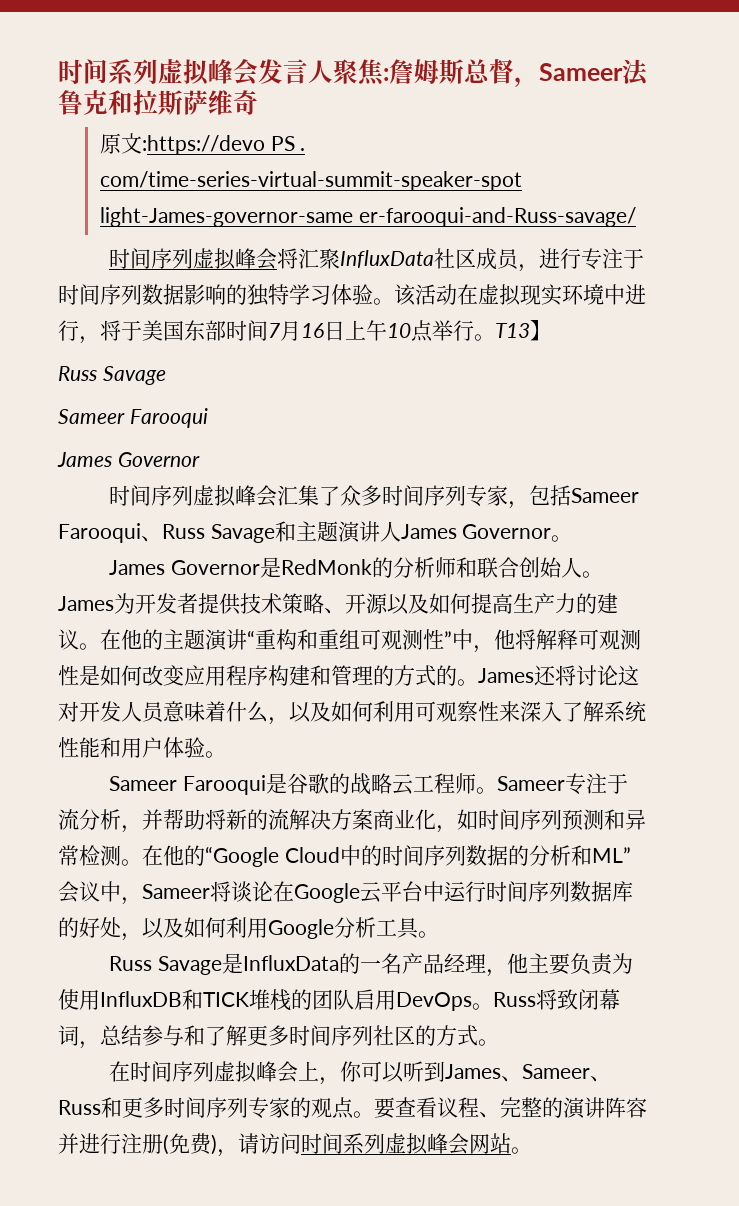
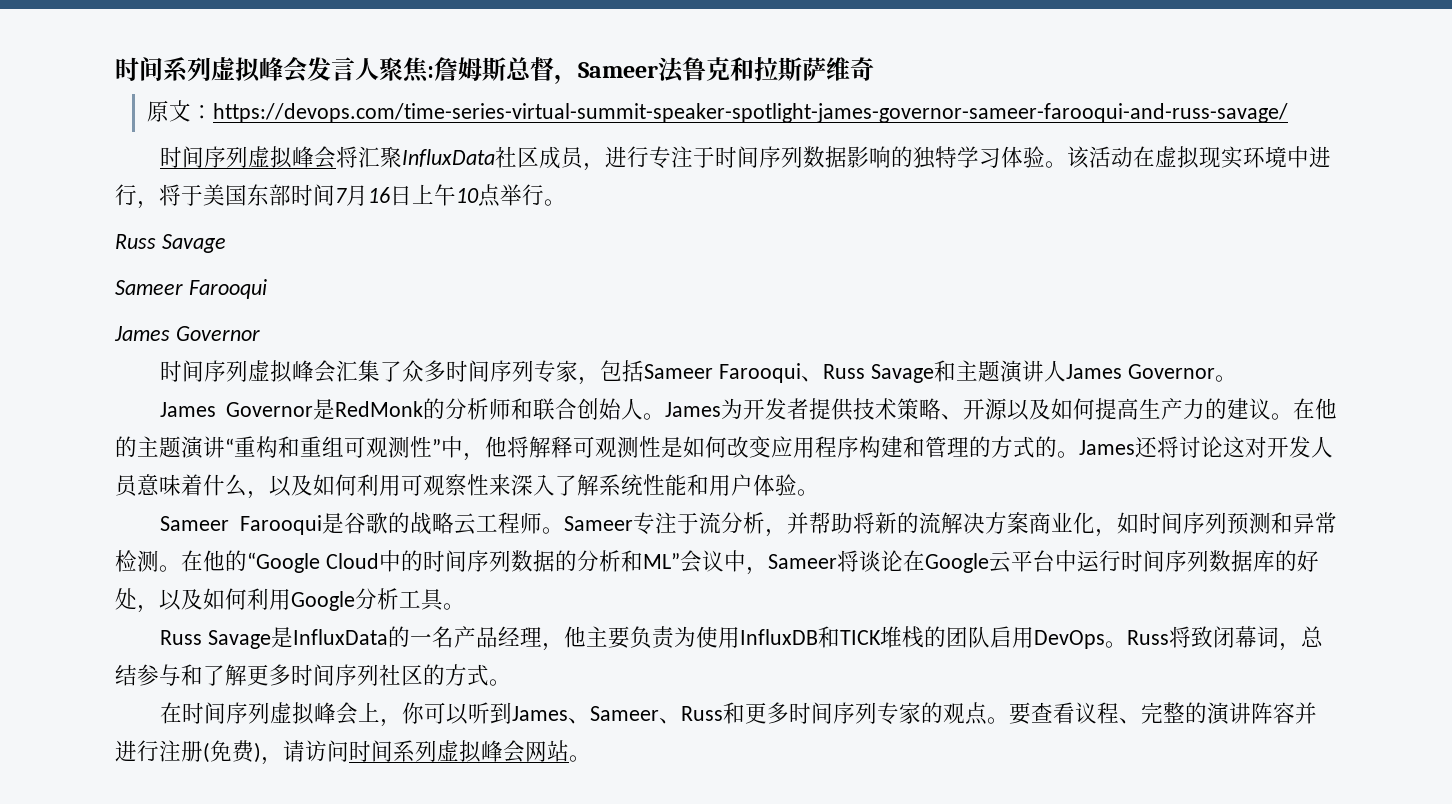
- 原文:https://devo PS . com/time-series-virtual-summit-speaker-spot light-James-governor-same er-farooqui-and-Russ-savage/
+ 原文：https://devops.com/time-series-virtual-summit-speaker-spotlight-james-governor-sameer-farooqui-and-russ-savage/
- T13】

